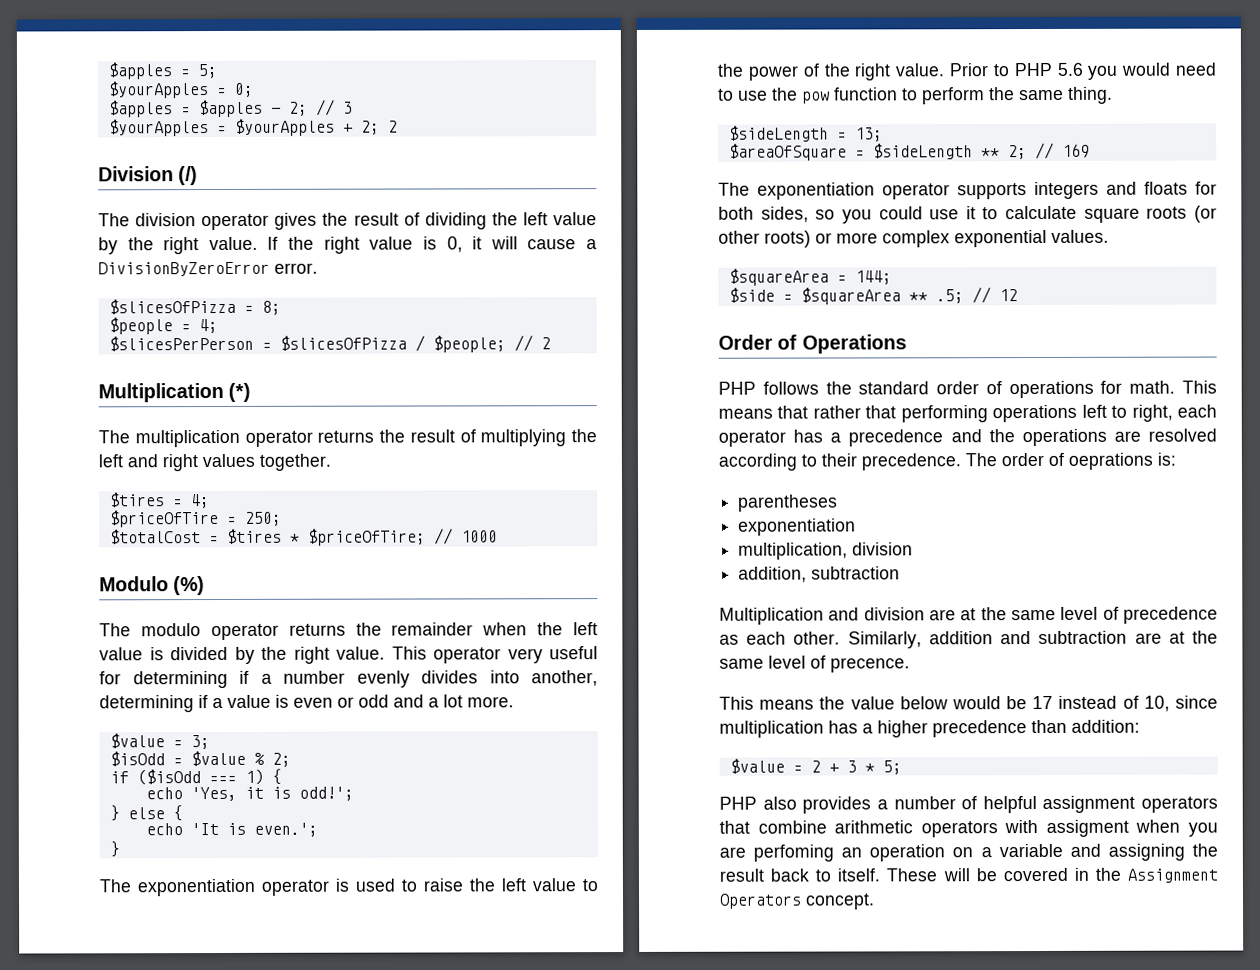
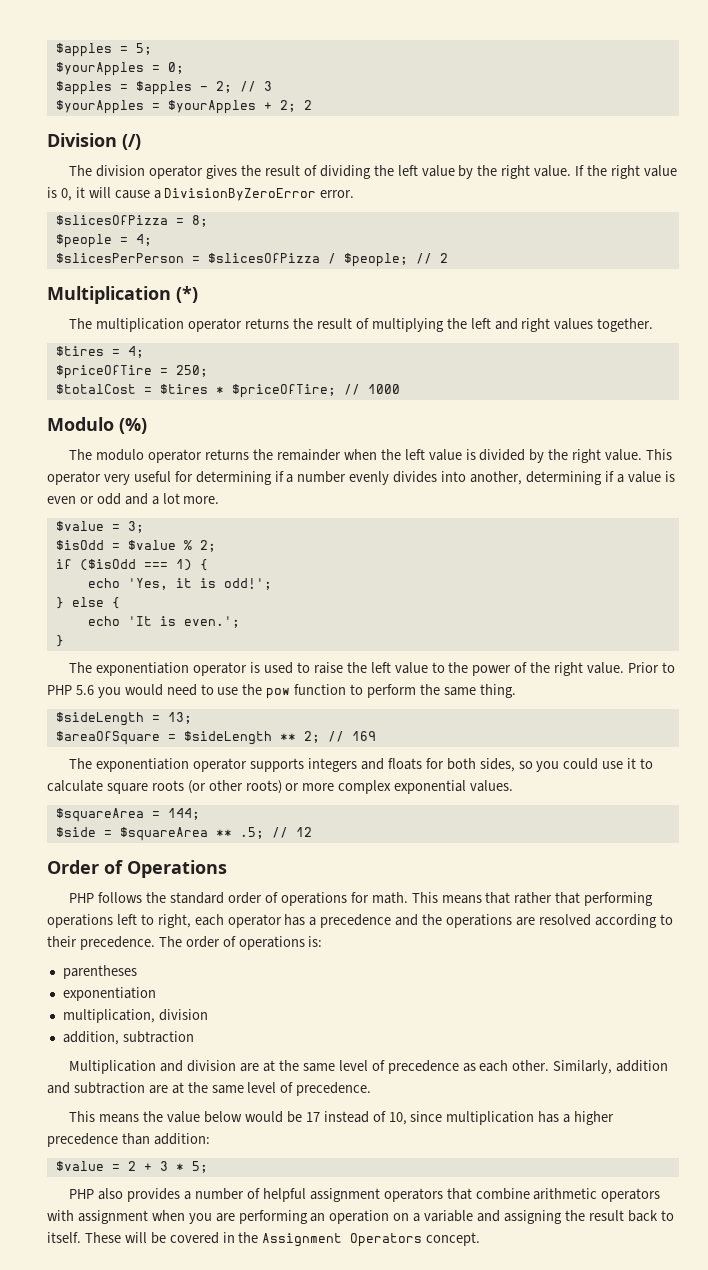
- The order of oeprations is:
+ The order of operations is:
- Similarly, addition and subtraction are at the same level of precence.
+ Similarly, addition and subtraction are at the same level of precedence.
- PHP also provides a number of helpful assignment operators that combine arithmetic operators with assigment when you are perfoming an operation on a variable and assigning the result back to itself.
+ PHP also provides a number of helpful assignment operators that combine arithmetic operators with assignment when you are performing an operation on a variable and assigning the result back to itself.

